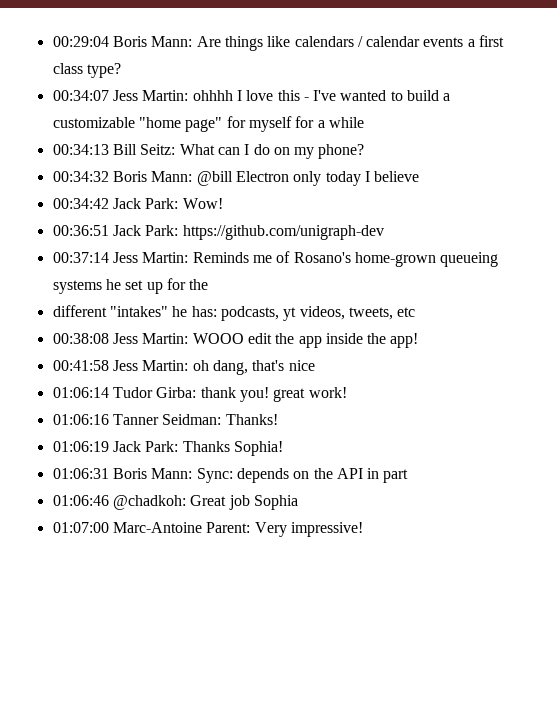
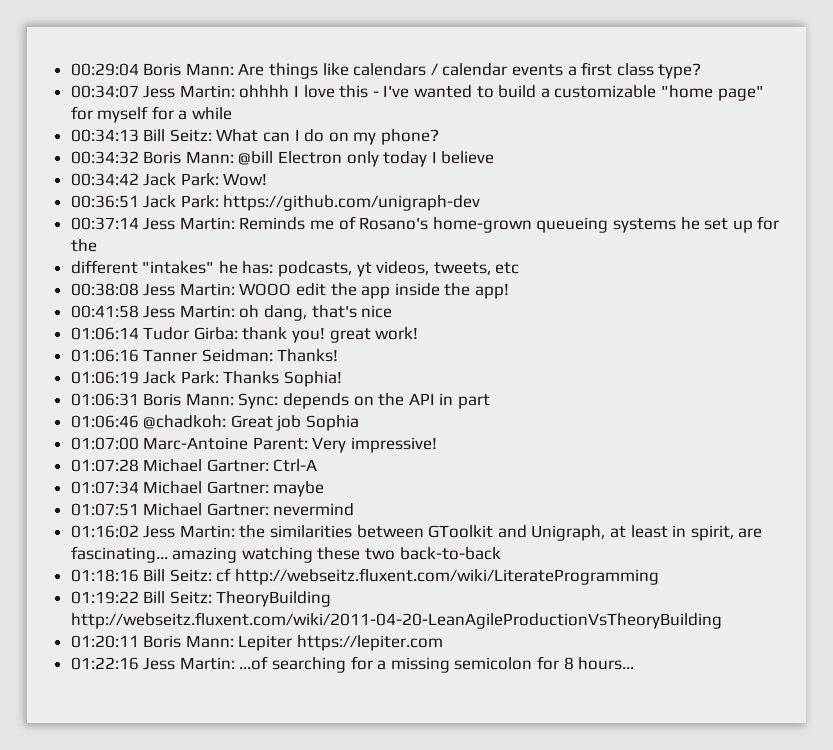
+ 01:07:28 Michael Gartner: Ctrl-A
+ 01:07:34 Michael Gartner: maybe
+ 01:07:51 Michael Gartner: nevermind
+ 01:16:02 Jess Martin: the similarities between GToolkit and Unigraph, at least in spirit, are fascinating... amazing watching these two back-to-back
+ 01:18:16 Bill Seitz: cf http://webseitz.fluxent.com/wiki/LiterateProgramming
+ 01:19:22 Bill Seitz: TheoryBuilding http://webseitz.fluxent.com/wiki/2011-04-20-LeanAgileProductionVsTheoryBuilding
+ 01:20:11 Boris Mann: Lepiter https://lepiter.com
+ 01:22:16 Jess Martin: ...of searching for a missing semicolon for 8 hours...

